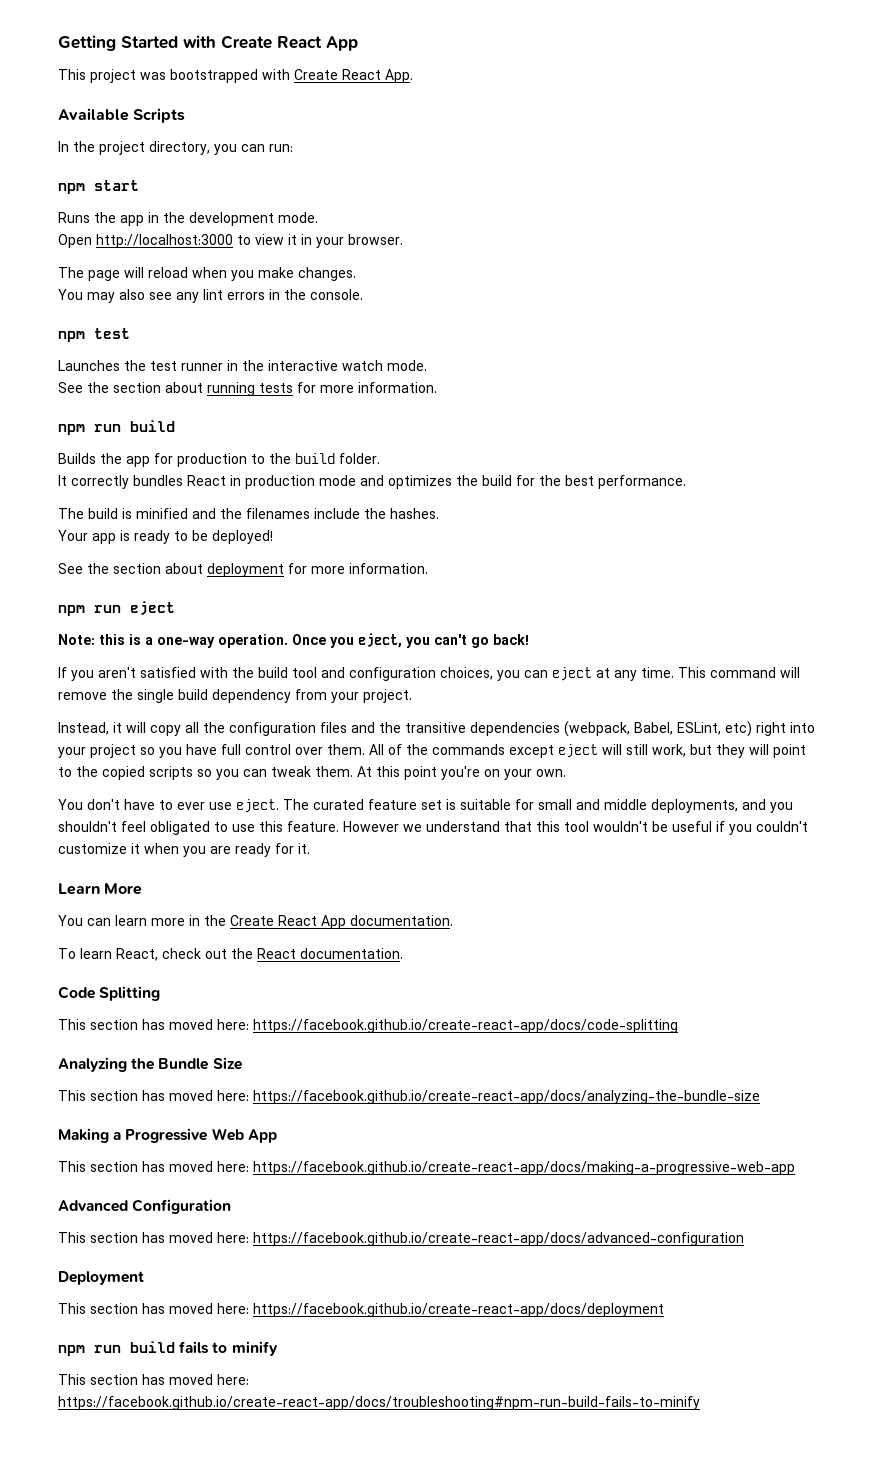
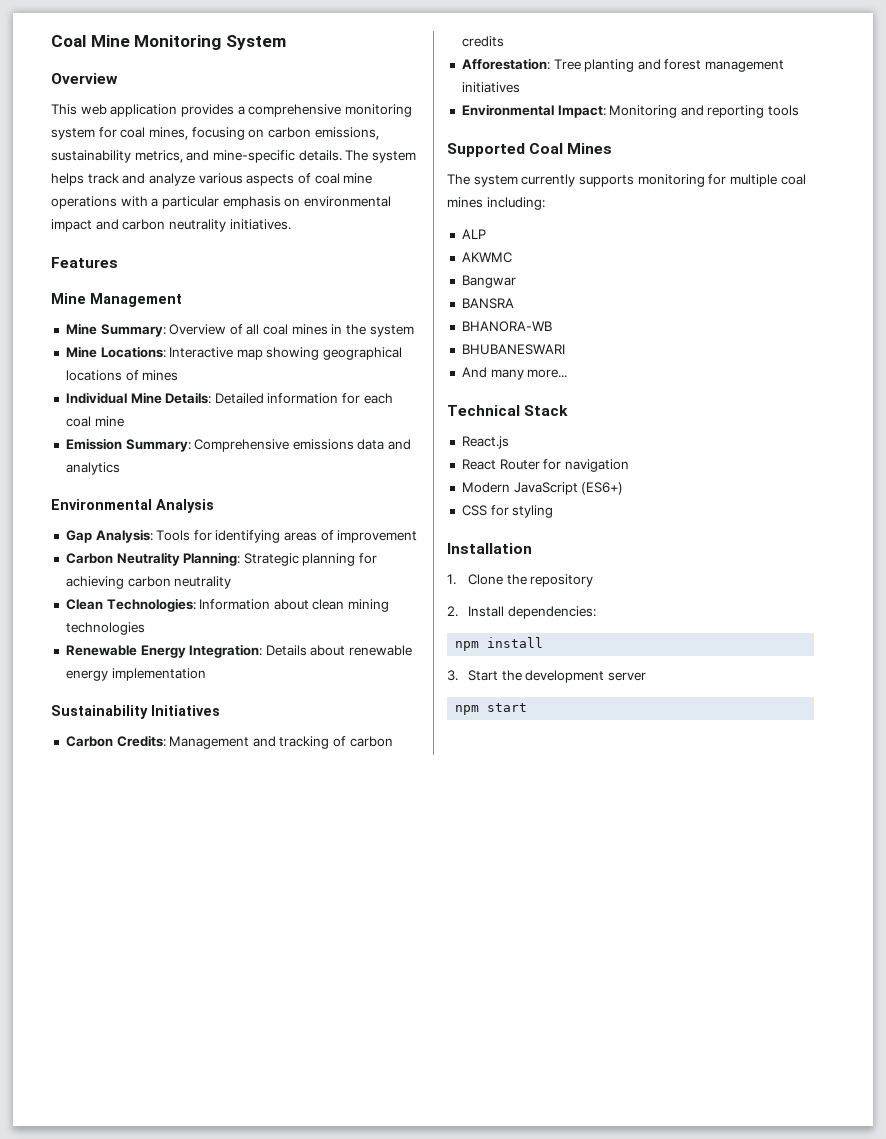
- Getting Started with Create React App
- This project was bootstrapped with Create React App.
- Available Scripts
- In the project directory, you can run:
+ Coal Mine Monitoring System
+ Overview
+ This web application provides a comprehensive monitoring system for coal mines, focusing on carbon emissions, sustainability metrics, and mine-specific details. The system helps track and analyze various aspects of coal mine operations with a particular emphasis on environmental impact and carbon neutrality initiatives.
+ Features
+ Mine Management
+ Mine Summary: Overview of all coal mines in the system
+ Mine Locations: Interactive map showing geographical locations of mines
+ Individual Mine Details: Detailed information for each coal mine
+ Emission Summary: Comprehensive emissions data and analytics
+ Environmental Analysis
+ Gap Analysis: Tools for identifying areas of improvement
+ Carbon Neutrality Planning: Strategic planning for achieving carbon neutrality
+ Clean Technologies: Information about clean mining technologies
+ Renewable Energy Integration: Details about renewable energy implementation
+ Sustainability Initiatives
+ Carbon Credits: Management and tracking of carbon credits
+ Afforestation: Tree planting and forest management initiatives
+ Environmental Impact: Monitoring and reporting tools
+ Supported Coal Mines
+ The system currently supports monitoring for multiple coal mines including:
+ ALP
+ AKWMC
+ Bangwar
+ BANSRA
+ BHANORA-WB
+ BHUBANESWARI
+ And many more...
+ Technical Stack
+ React.js
+ React Router for navigation
+ Modern JavaScript (ES6+)
+ CSS for styling
+ Installation
+ 1. Clone the repository
+ 2. Install dependencies:
+ npm install
+ 3. Start the development server
  npm start
- Runs the app in the development mode.
- Open http://localhost:3000 to view it in your browser.
- The page will reload when you make changes.
- You may also see any lint errors in the console.
- npm test
- Launches the test runner in the interactive watch mode.
- See the section about running tests for more information.
- npm run build
- Builds the app for production to the build folder.
- It correctly bundles React in production mode and optimizes the build for the best performance.
- The build is minified and the filenames include the hashes.
- Your app is ready to be deployed!
- See the section about deployment for more information.
- npm run eject
- Note: this is a one-way operation. Once you eject, you can't go back!
- If you aren't satisfied with the build tool and configuration choices, you can eject at any time. This command will remove the single build dependency from your project.
- Instead, it will copy all the configuration files and the transitive dependencies (webpack, Babel, ESLint, etc) right into your project so you have full control over them. All of the commands except eject will still work, but they will point to the copied scripts so you can tweak them. At this point you're on your own.
- You don't have to ever use eject. The curated feature set is suitable for small and middle deployments, and you shouldn't feel obligated to use this feature. However we understand that this tool wouldn't be useful if you couldn't customize it when you are ready for it.
- Learn More
- You can learn more in the Create React App documentation.
- To learn React, check out the React documentation.
- Code Splitting
- This section has moved here: https://facebook.github.io/create-react-app/docs/code-splitting
- Analyzing the Bundle Size
- This section has moved here: https://facebook.github.io/create-react-app/docs/analyzing-the-bundle-size
- Making a Progressive Web App
- This section has moved here: https://facebook.github.io/create-react-app/docs/making-a-progressive-web-app
- Advanced Configuration
- This section has moved here: https://facebook.github.io/create-react-app/docs/advanced-configuration
- Deployment
- This section has moved here: https://facebook.github.io/create-react-app/docs/deployment
- npm run build fails to minify
- This section has moved here: https://facebook.github.io/create-react-app/docs/troubleshooting#npm-run-build-fails-to-minify

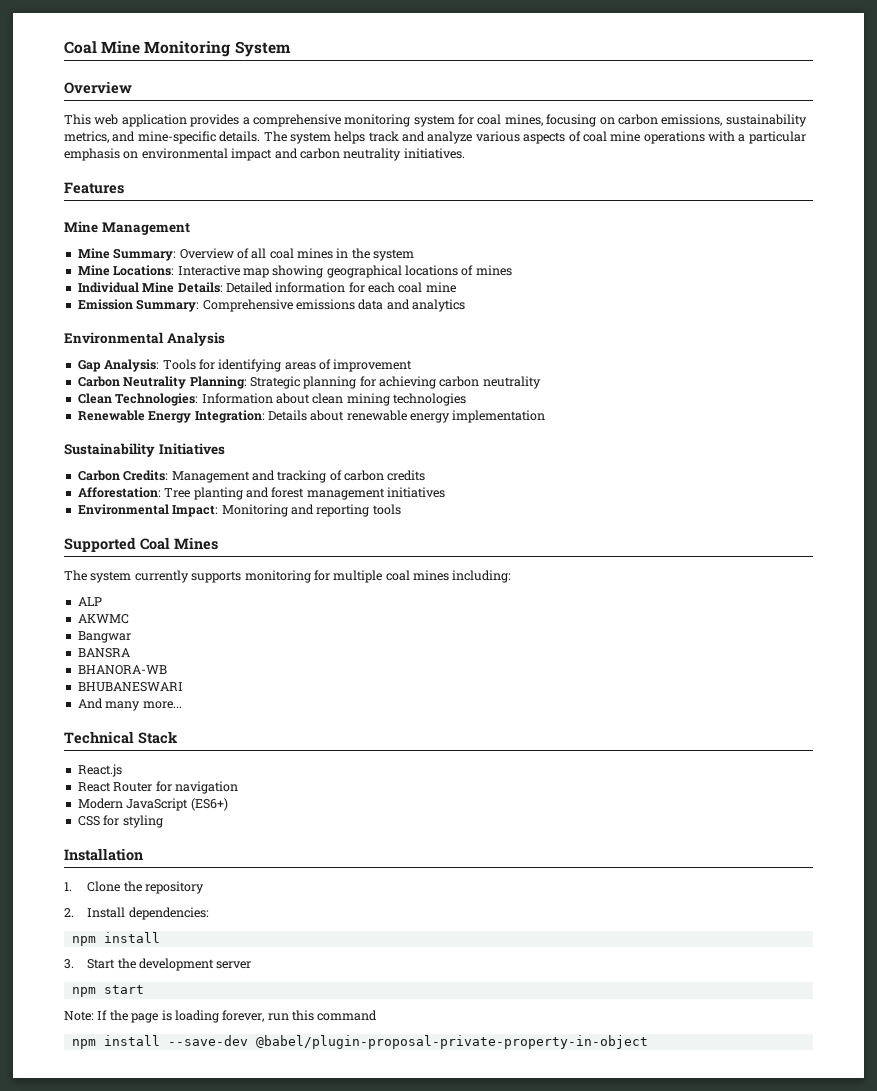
+ Note: If the page is loading forever, run this command
+ npm install --save-dev @babel/plugin-proposal-private-property-in-object

